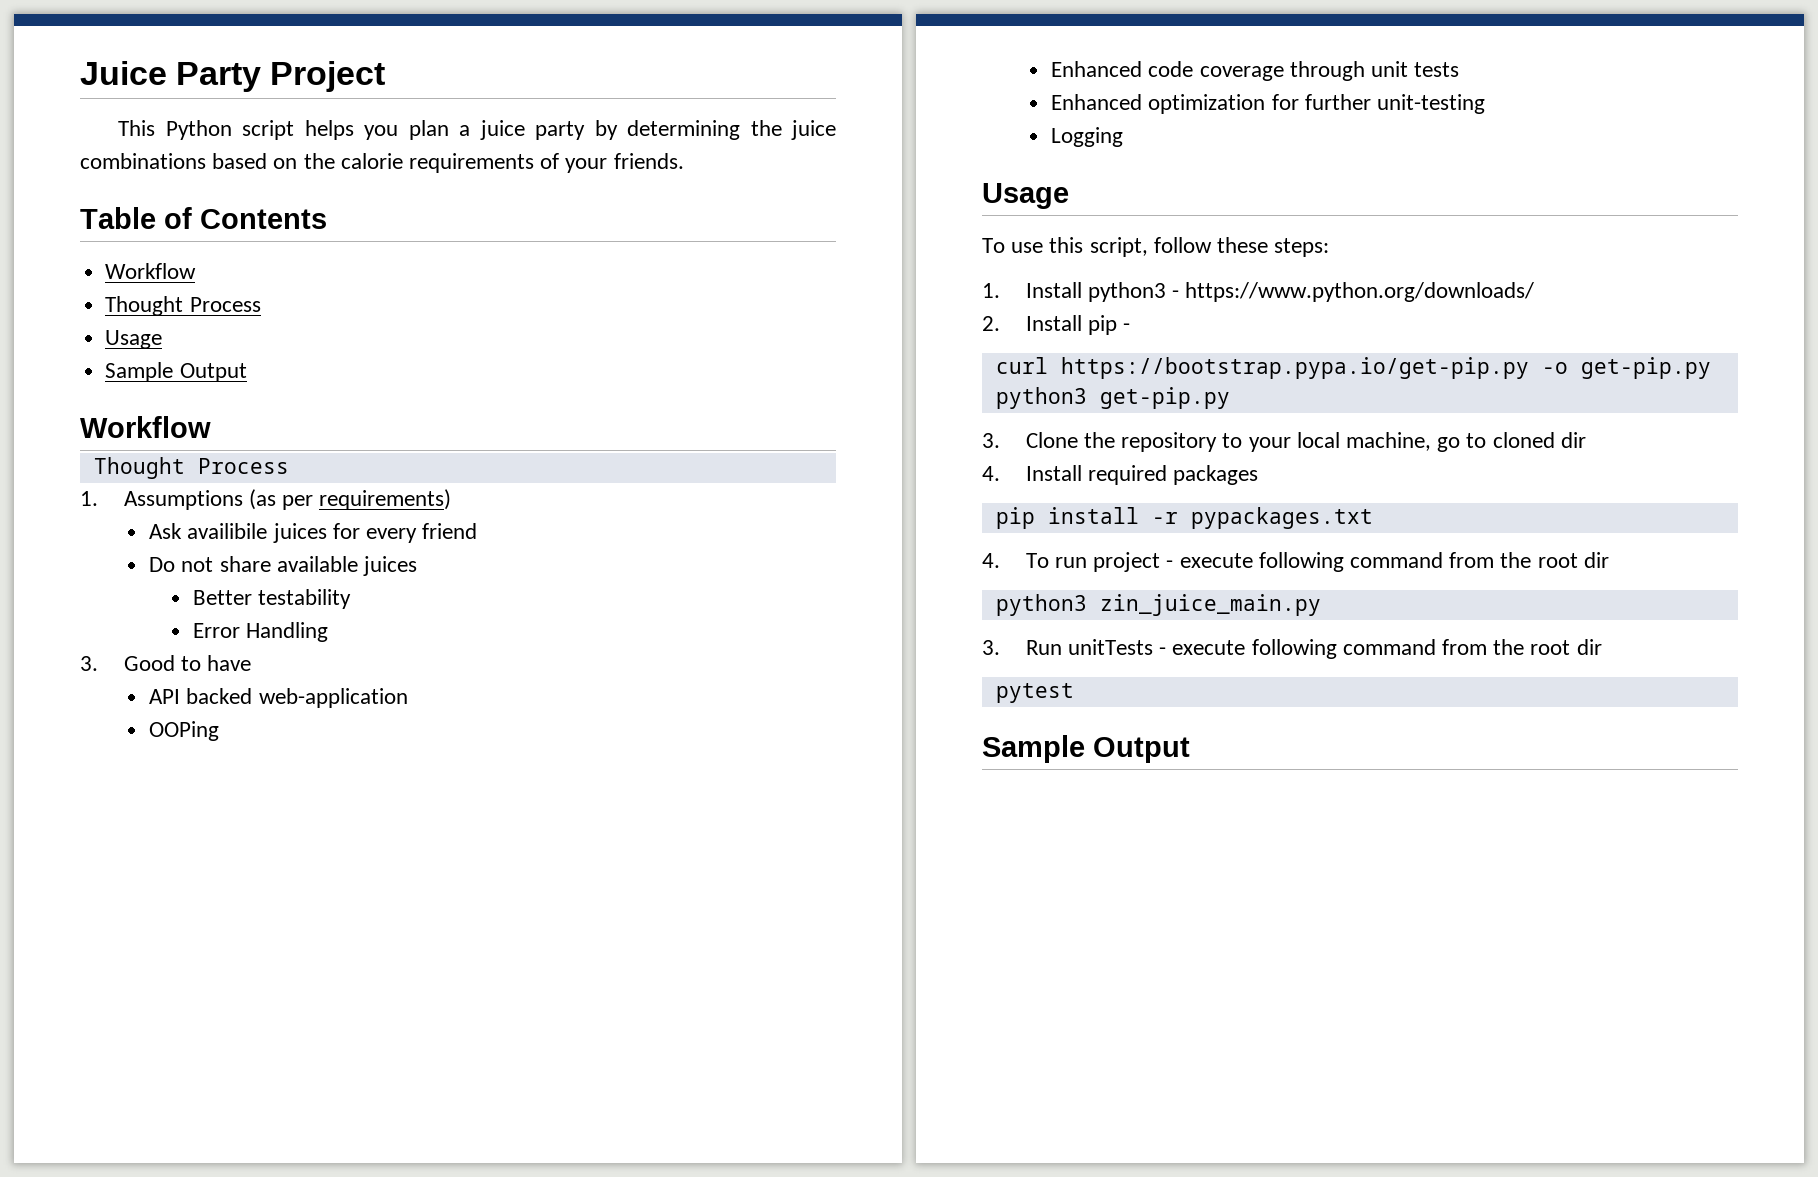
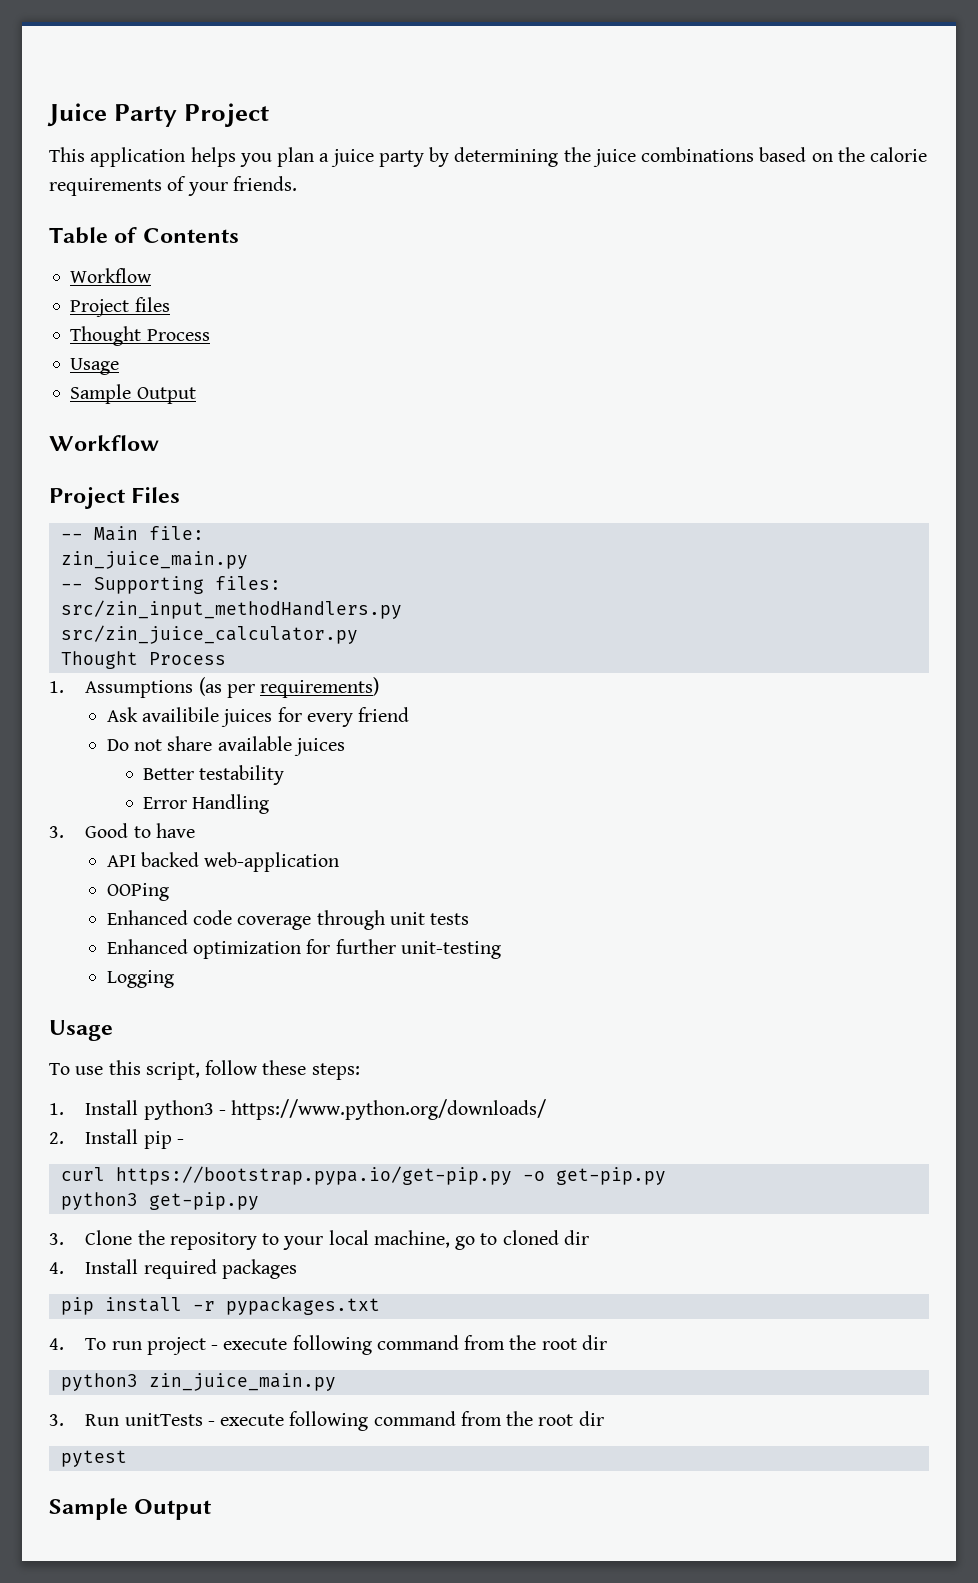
- This Python script helps you plan a juice party by determining the juice combinations based on the calorie requirements of your friends.
+ This application helps you plan a juice party by determining the juice combinations based on the calorie requirements of your friends.
+ Project files
+ Project Files
+ -- Main file:
+ zin_juice_main.py
+ -- Supporting files:
+ src/zin_input_methodHandlers.py
+ src/zin_juice_calculator.py

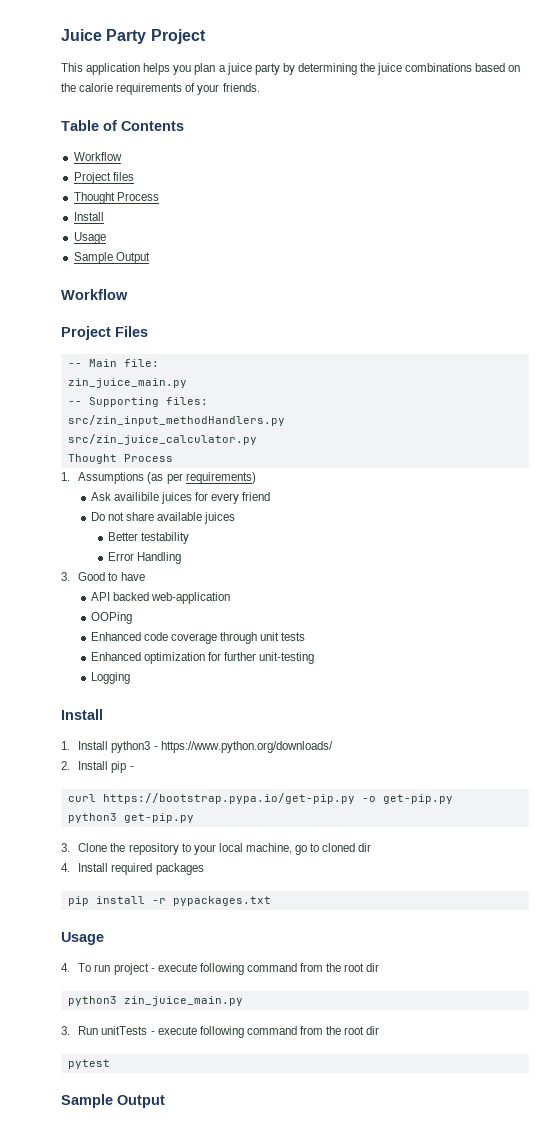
  Project files
  Thought Process
+ Install
  Logging
- Usage
- To use this script, follow these steps:
+ Install
  pip install -r pypackages.txt
+ Usage

